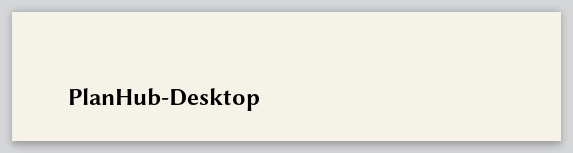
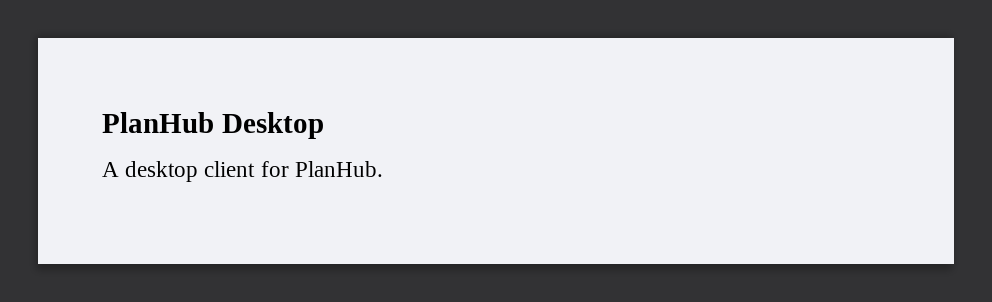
- PlanHub-Desktop
+ PlanHub Desktop
+ A desktop client for PlanHub.

